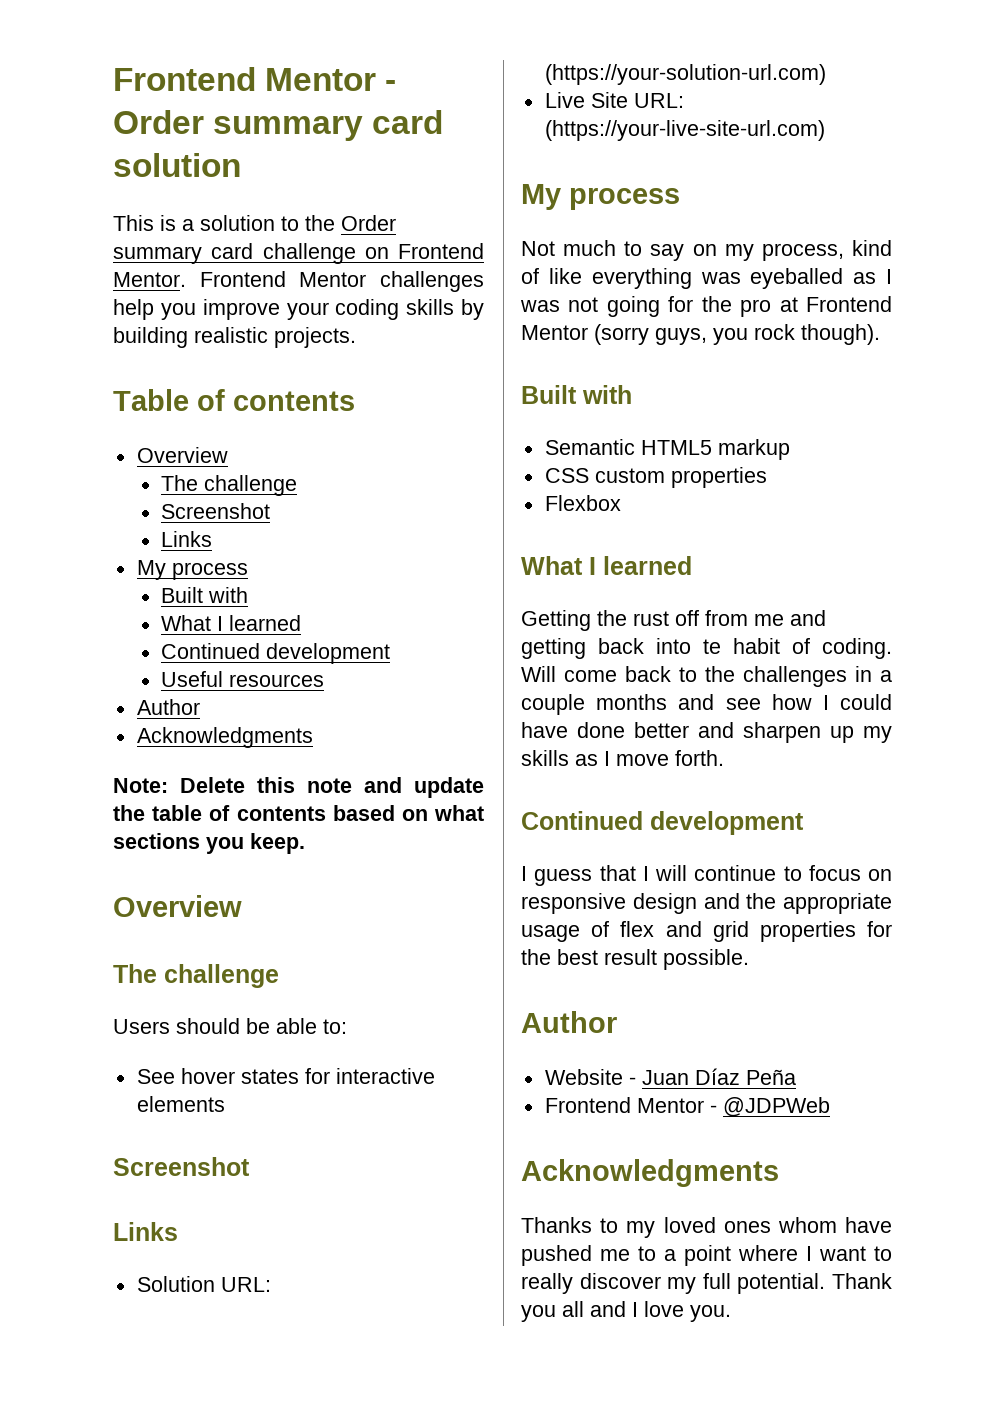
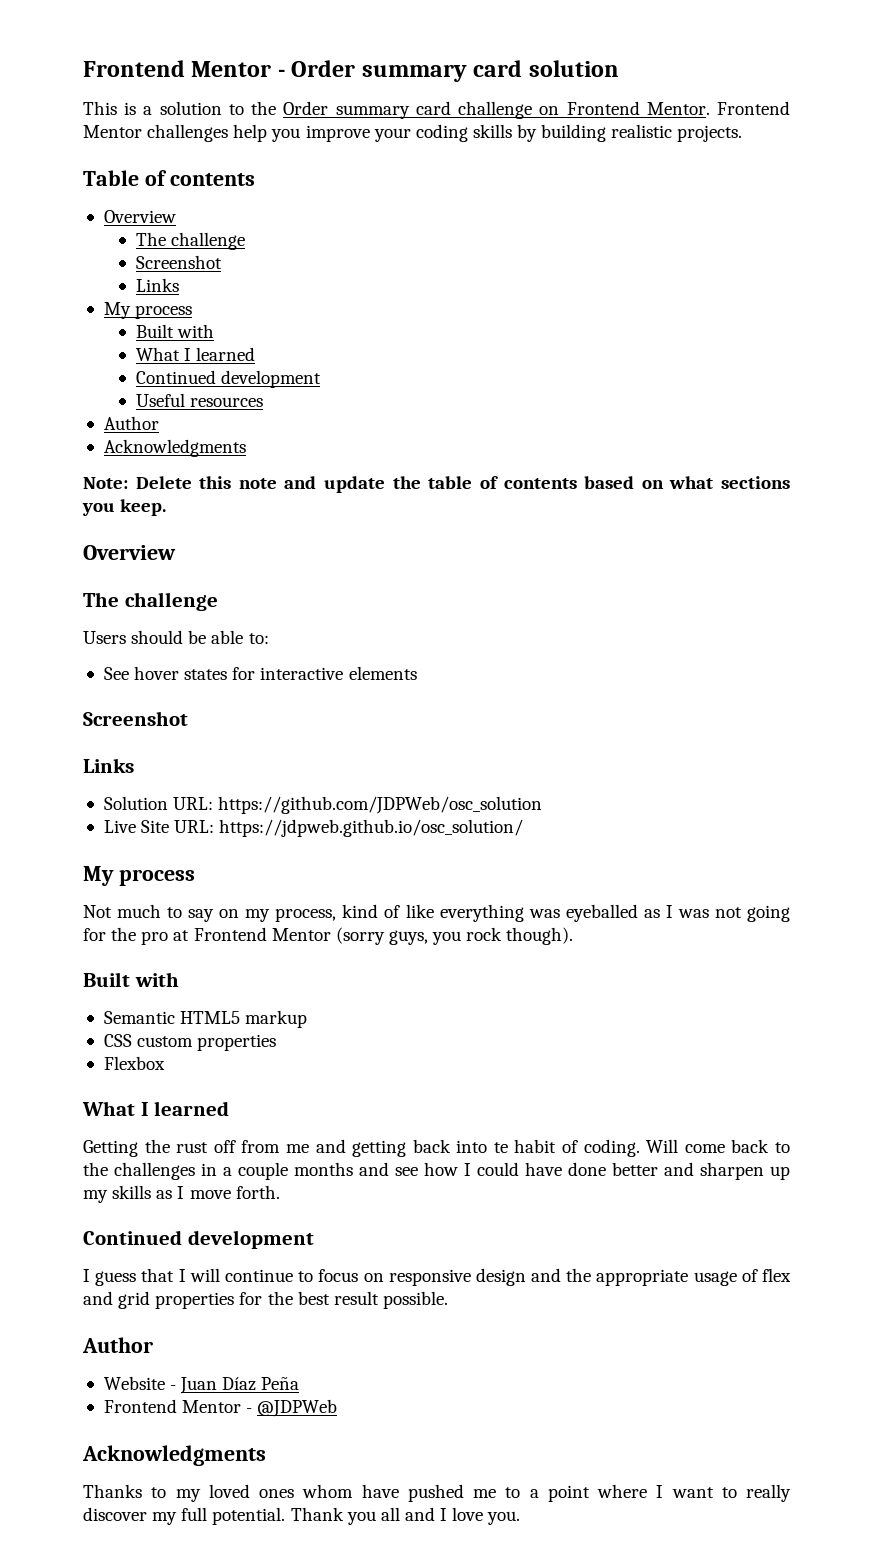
- Solution URL: (https://your-solution-url.com)
+ Solution URL: https://github.com/JDPWeb/osc_solution
- Live Site URL: (https://your-live-site-url.com)
+ Live Site URL: https://jdpweb.github.io/osc_solution/

